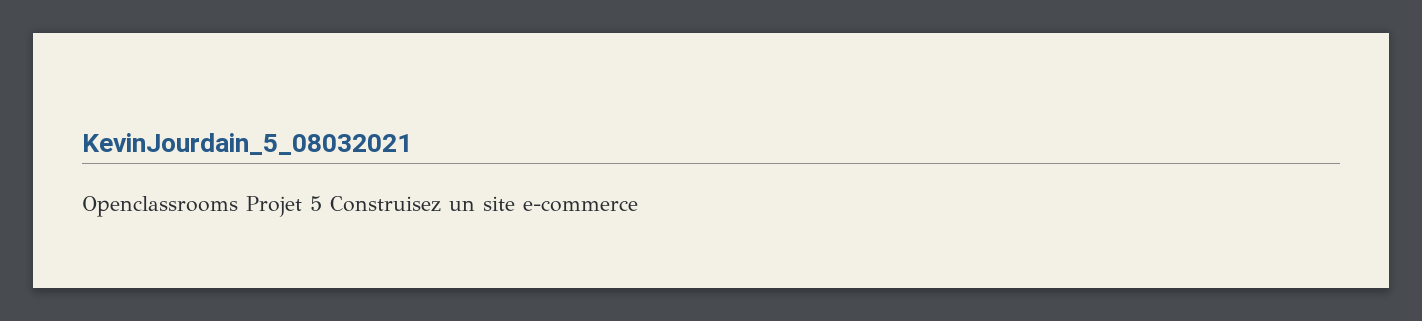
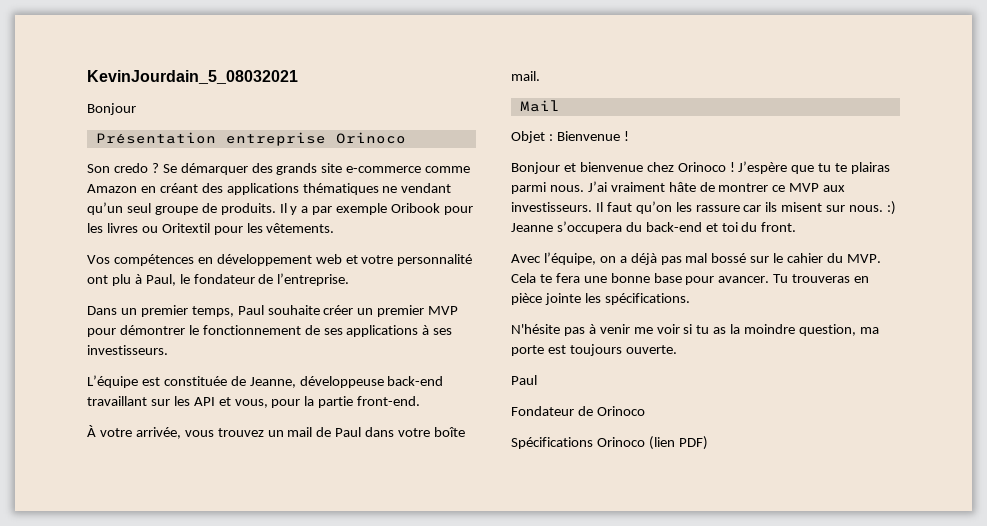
  KevinJourdain_5_08032021
- Openclassrooms Projet 5 Construisez un site e-commerce
+ Bonjour
+ Présentation entreprise Orinoco
+ Son credo ? Se démarquer des grands site e-commerce comme Amazon en créant des applications thématiques ne vendant qu’un seul groupe de produits. Il y a par exemple Oribook pour les livres ou Oritextil pour les vêtements.
+ Vos compétences en développement web et votre personnalité ont plu à Paul, le fondateur de l’entreprise.
+ Dans un premier temps, Paul souhaite créer un premier MVP pour démontrer le fonctionnement de ses applications à ses investisseurs.
+ L’équipe est constituée de Jeanne, développeuse back-end travaillant sur les API et vous, pour la partie front-end.
+ À votre arrivée, vous trouvez un mail de Paul dans votre boîte mail.
+ Mail
+ Objet : Bienvenue !
+ Bonjour et bienvenue chez Orinoco ! J’espère que tu te plairas parmi nous. J’ai vraiment hâte de montrer ce MVP aux investisseurs. Il faut qu’on les rassure car ils misent sur nous. :) Jeanne s’occupera du back-end et toi du front.
+ Avec l’équipe, on a déjà pas mal bossé sur le cahier du MVP. Cela te fera une bonne base pour avancer. Tu trouveras en pièce jointe les spécifications.
+ N'hésite pas à venir me voir si tu as la moindre question, ma porte est toujours ouverte.
+ Paul
+ Fondateur de Orinoco
+ Spécifications Orinoco (lien PDF)

